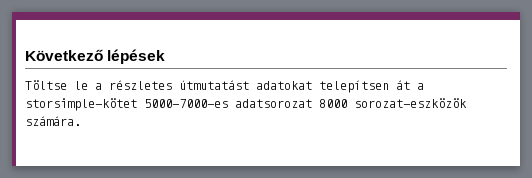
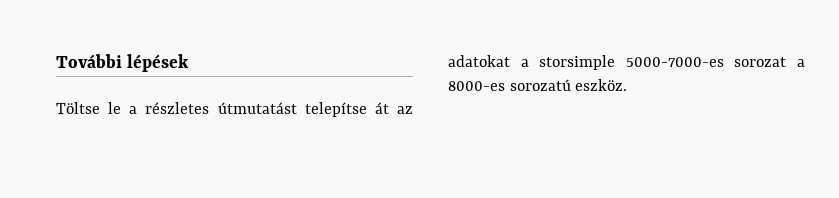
- Következő lépések
+ További lépések
- Töltse le a részletes útmutatást adatokat telepítsen át a storsimple-kötet 5000-7000-es adatsorozat 8000 sorozat-eszközök számára.
+ Töltse le a részletes útmutatást telepítse át az adatokat a storsimple 5000-7000-es sorozat a 8000-es sorozatú eszköz.

